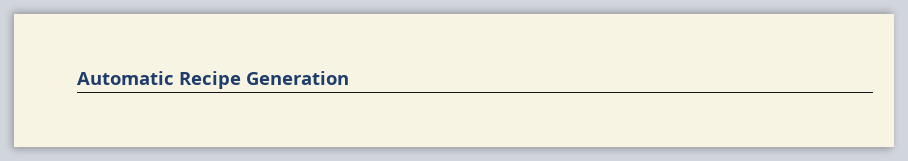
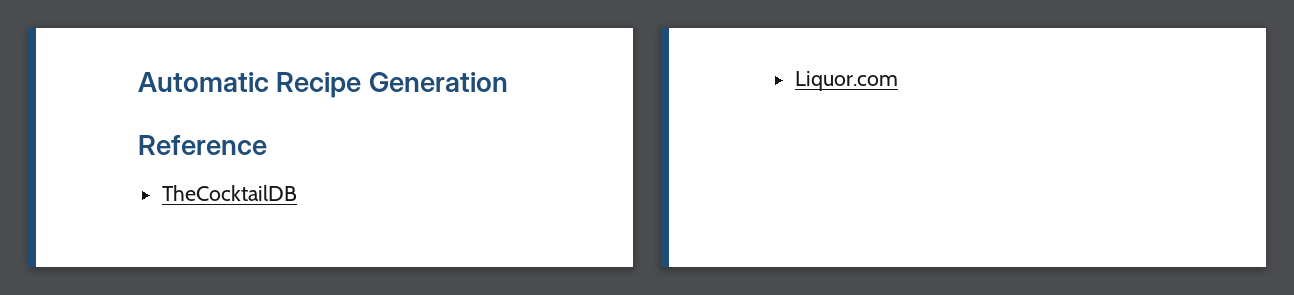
+ Reference
+ TheCocktailDB
+ Liquor.com

